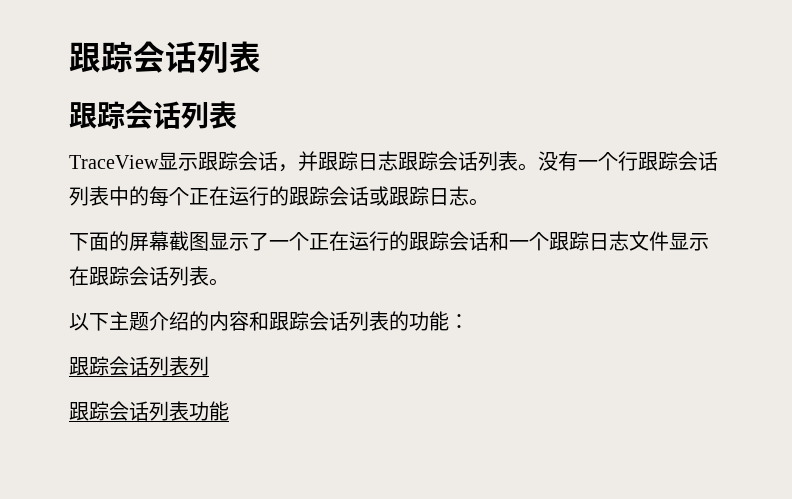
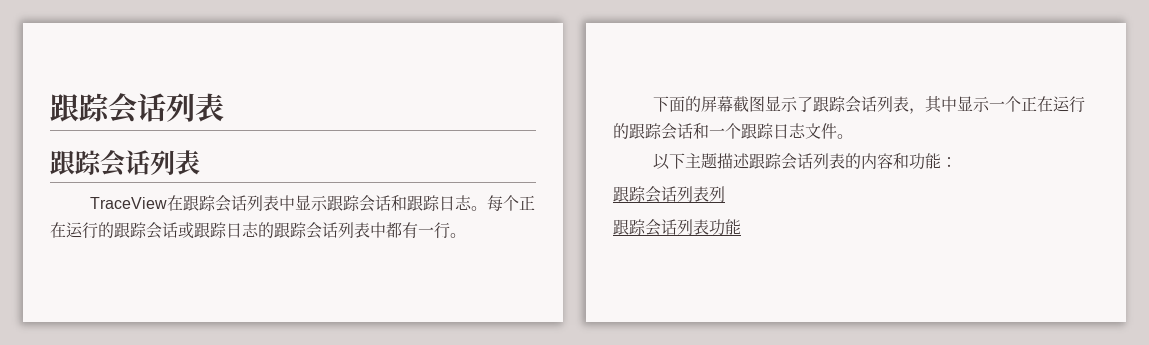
- TraceView显示跟踪会话，并跟踪日志跟踪会话列表。没有一个行跟踪会话列表中的每个正在运行的跟踪会话或跟踪日志。
+ TraceView在跟踪会话列表中显示跟踪会话和跟踪日志。每个正在运行的跟踪会话或跟踪日志的跟踪会话列表中都有一行。
- 下面的屏幕截图显示了一个正在运行的跟踪会话和一个跟踪日志文件显示在跟踪会话列表。
+ 下面的屏幕截图显示了跟踪会话列表，其中显示一个正在运行的跟踪会话和一个跟踪日志文件。
- 以下主题介绍的内容和跟踪会话列表的功能：
+ 以下主题描述跟踪会话列表的内容和功能：

